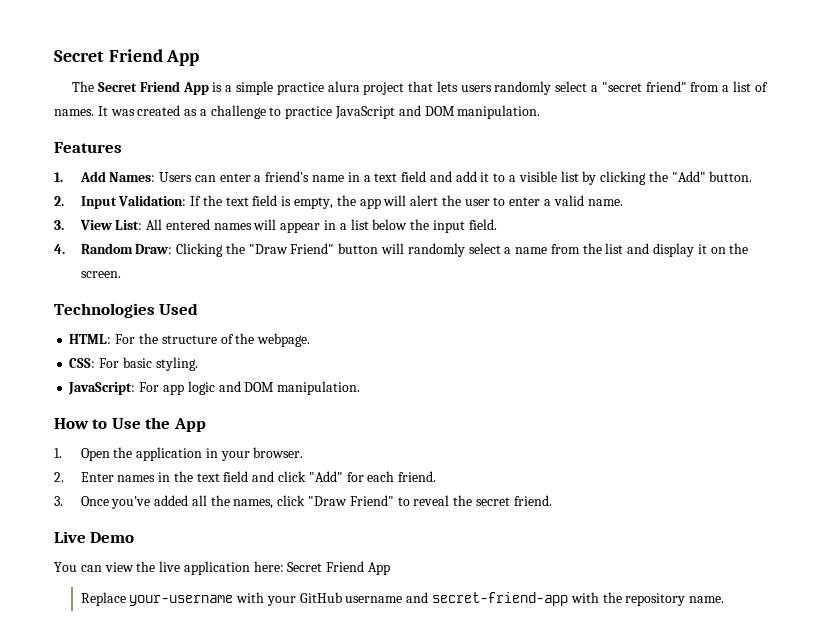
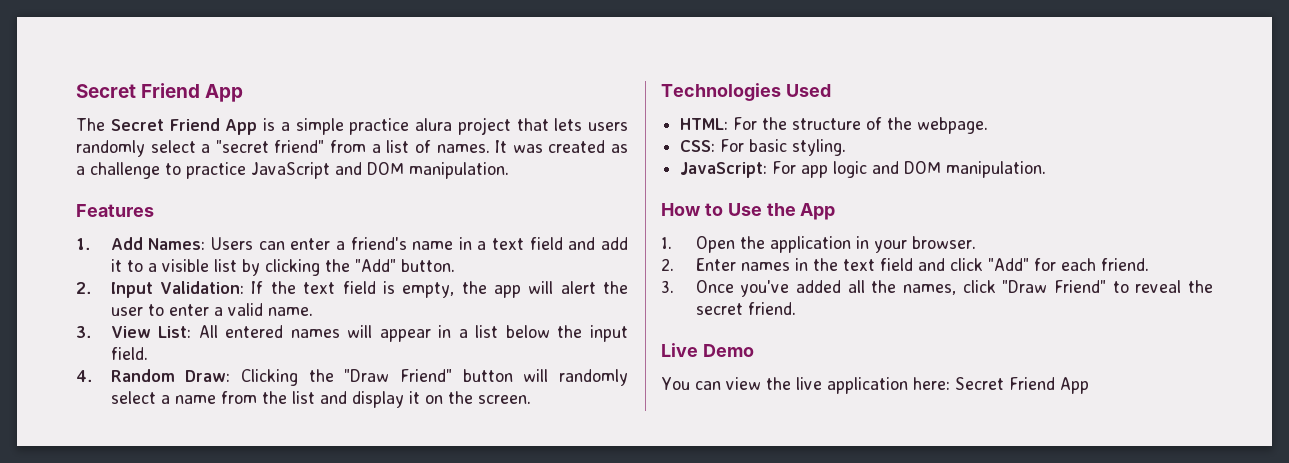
- Replace your-username with your GitHub username and secret-friend-app with the repository name.

